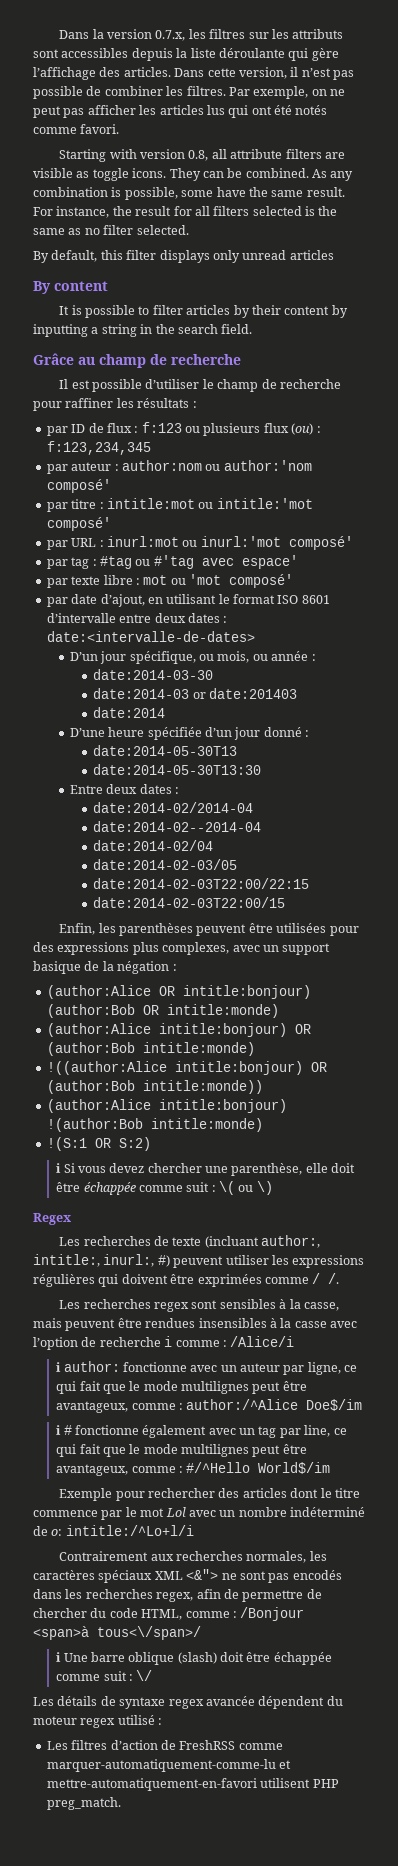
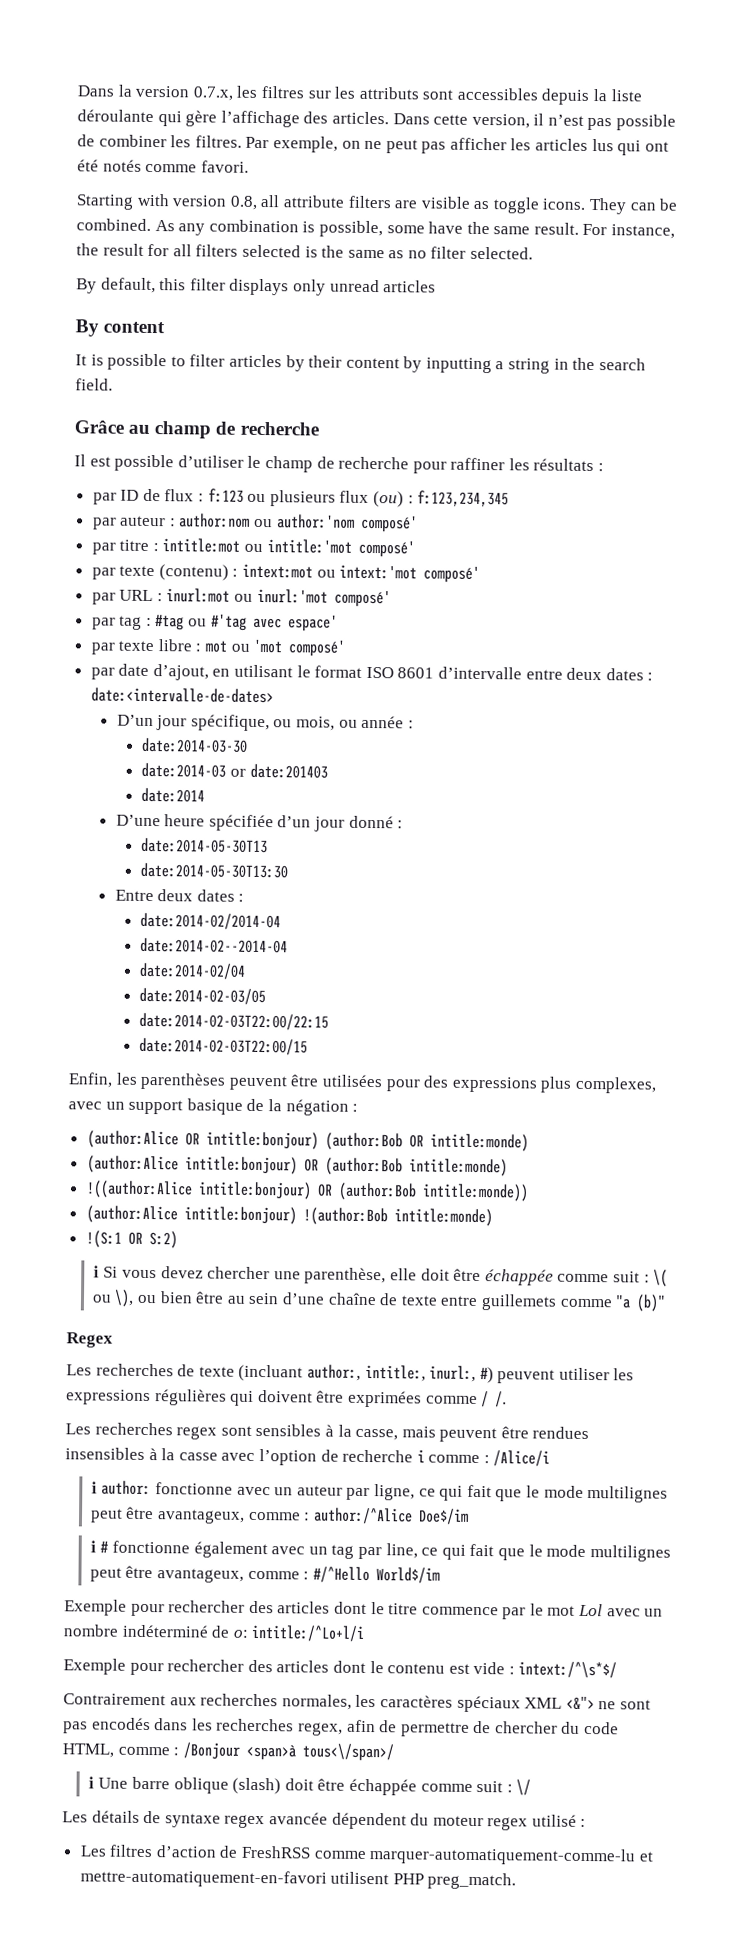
+ par texte (contenu) : intext:mot ou intext:'mot composé'
- ℹ Si vous devez chercher une parenthèse, elle doit être échappée comme suit : \( ou \)
+ ℹ Si vous devez chercher une parenthèse, elle doit être échappée comme suit : \( ou \), ou bien être au sein d’une chaîne de texte entre guillemets comme "a (b)"
+ Exemple pour rechercher des articles dont le contenu est vide : intext:/^\s*$/

